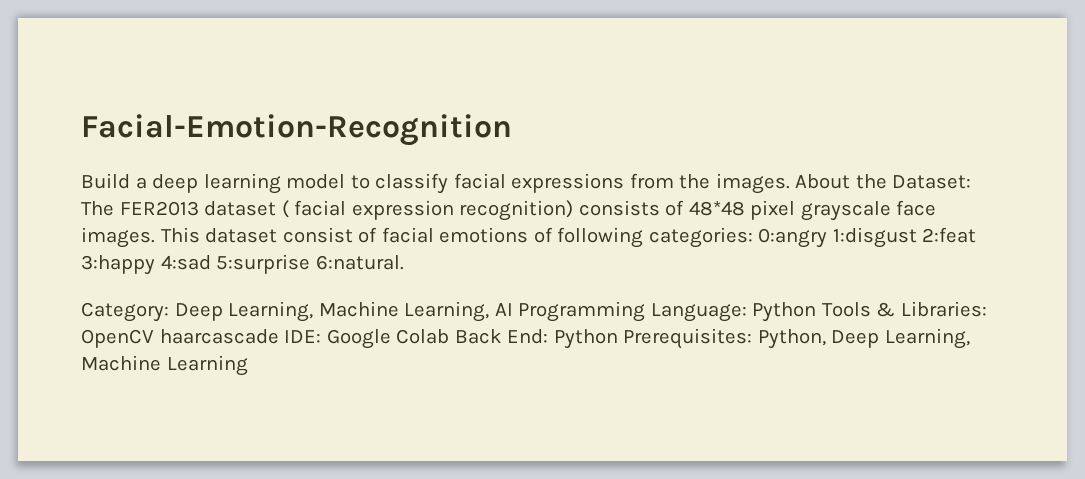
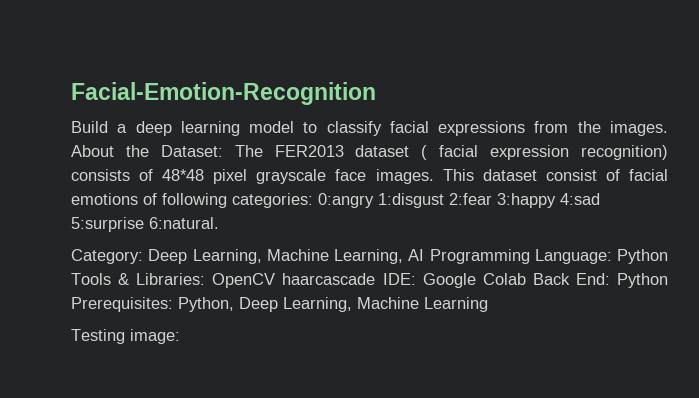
- This dataset consist of facial emotions of following categories: 0:angry 1:disgust 2:feat 3:happy 4:sad 5:surprise 6:natural.
+ This dataset consist of facial emotions of following categories: 0:angry 1:disgust 2:fear 3:happy 4:sad 5:surprise 6:natural.
+ Testing image:

